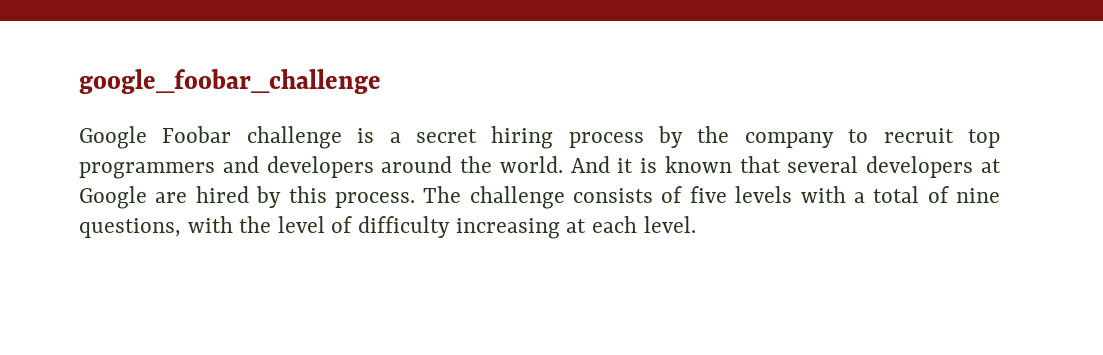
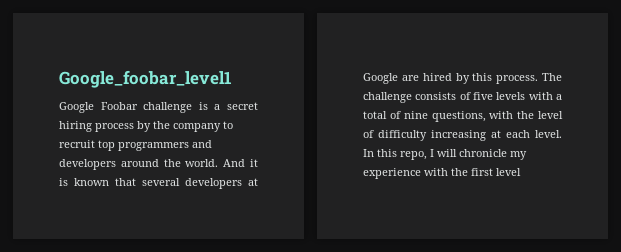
- google_foobar_challenge
+ Google_foobar_level1
+ In this repo, I will chronicle my experience with the first level

